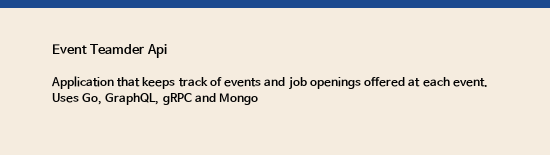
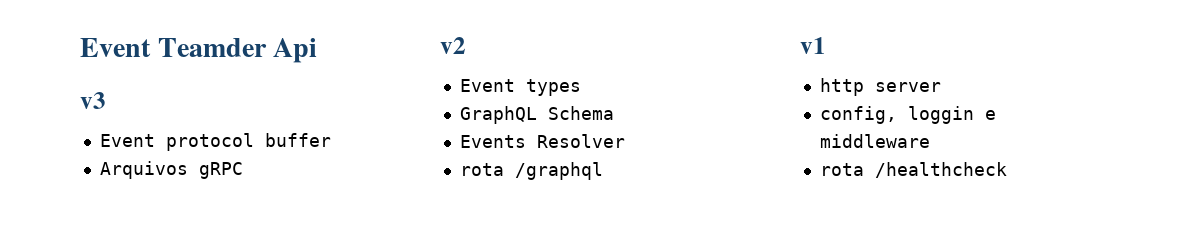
- Application that keeps track of events and job openings offered at each event. Uses Go, GraphQL, gRPC and Mongo
+ v3
+ Event protocol buffer
+ Arquivos gRPC
+ v2
+ Event types
+ GraphQL Schema
+ Events Resolver
+ rota /graphql
+ v1
+ http server
+ config, loggin e middleware
+ rota /healthcheck

